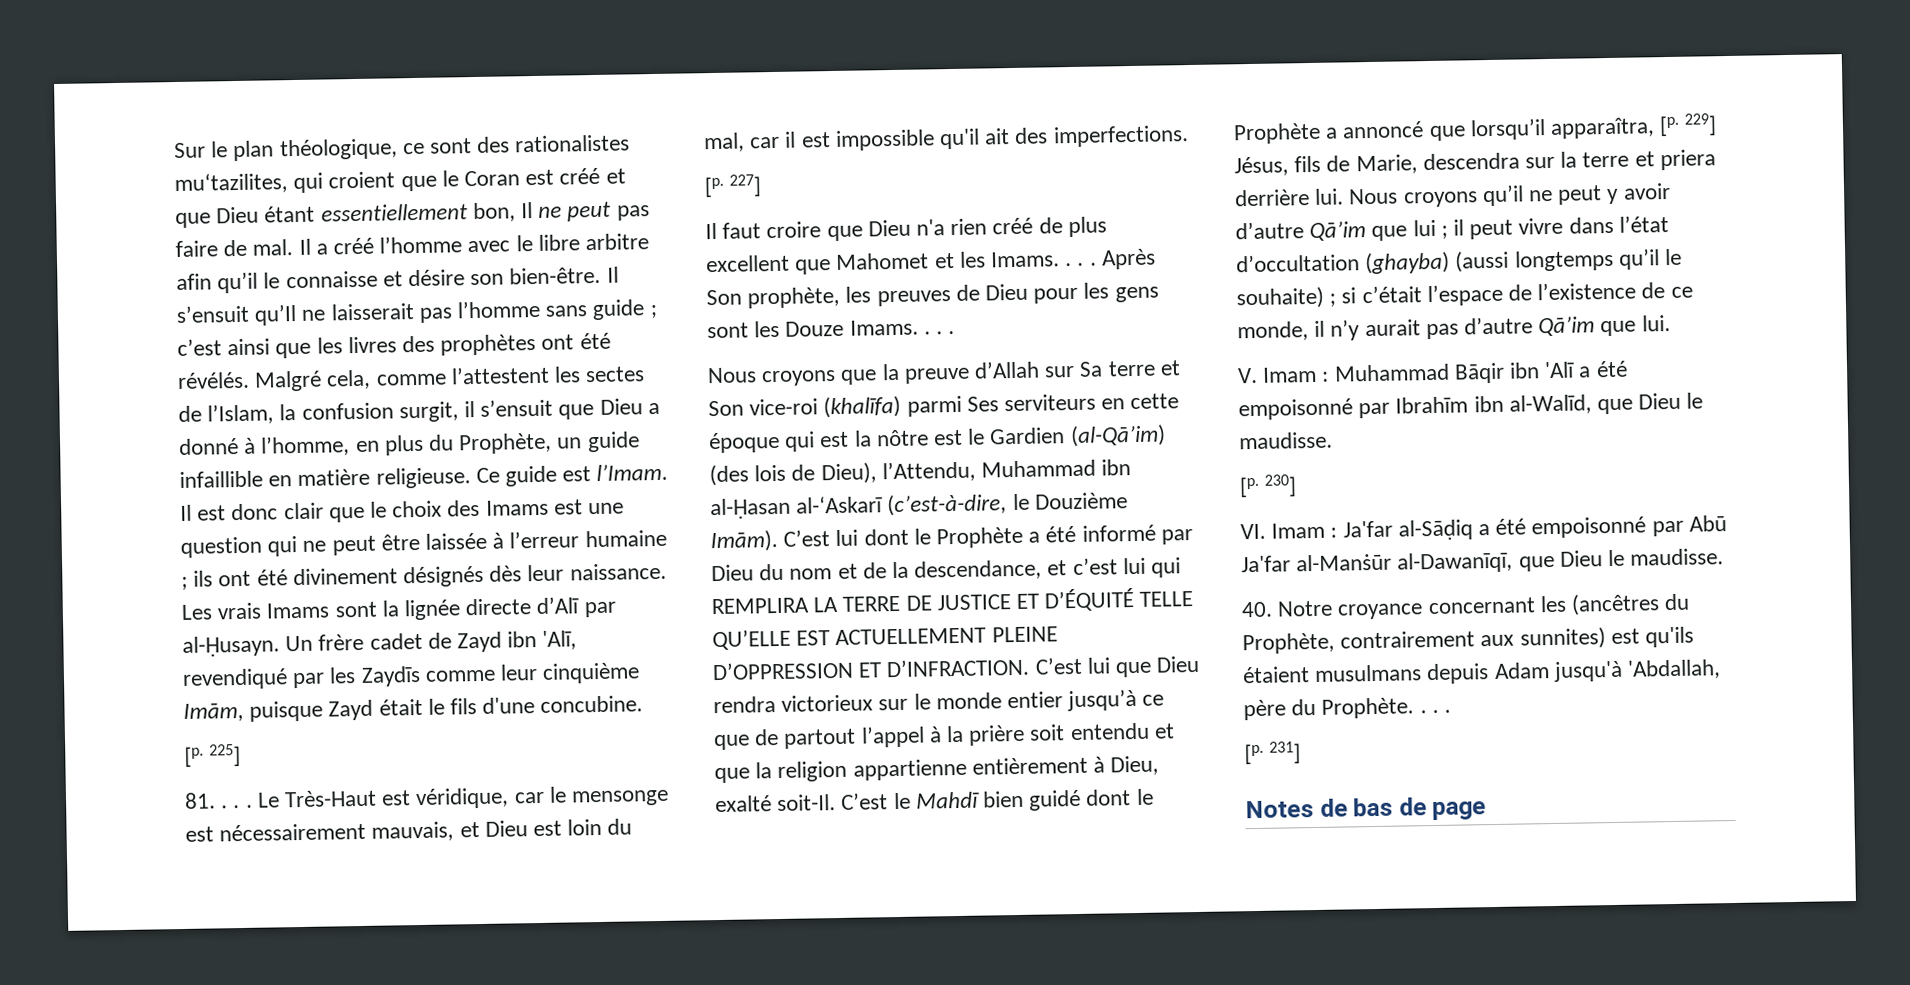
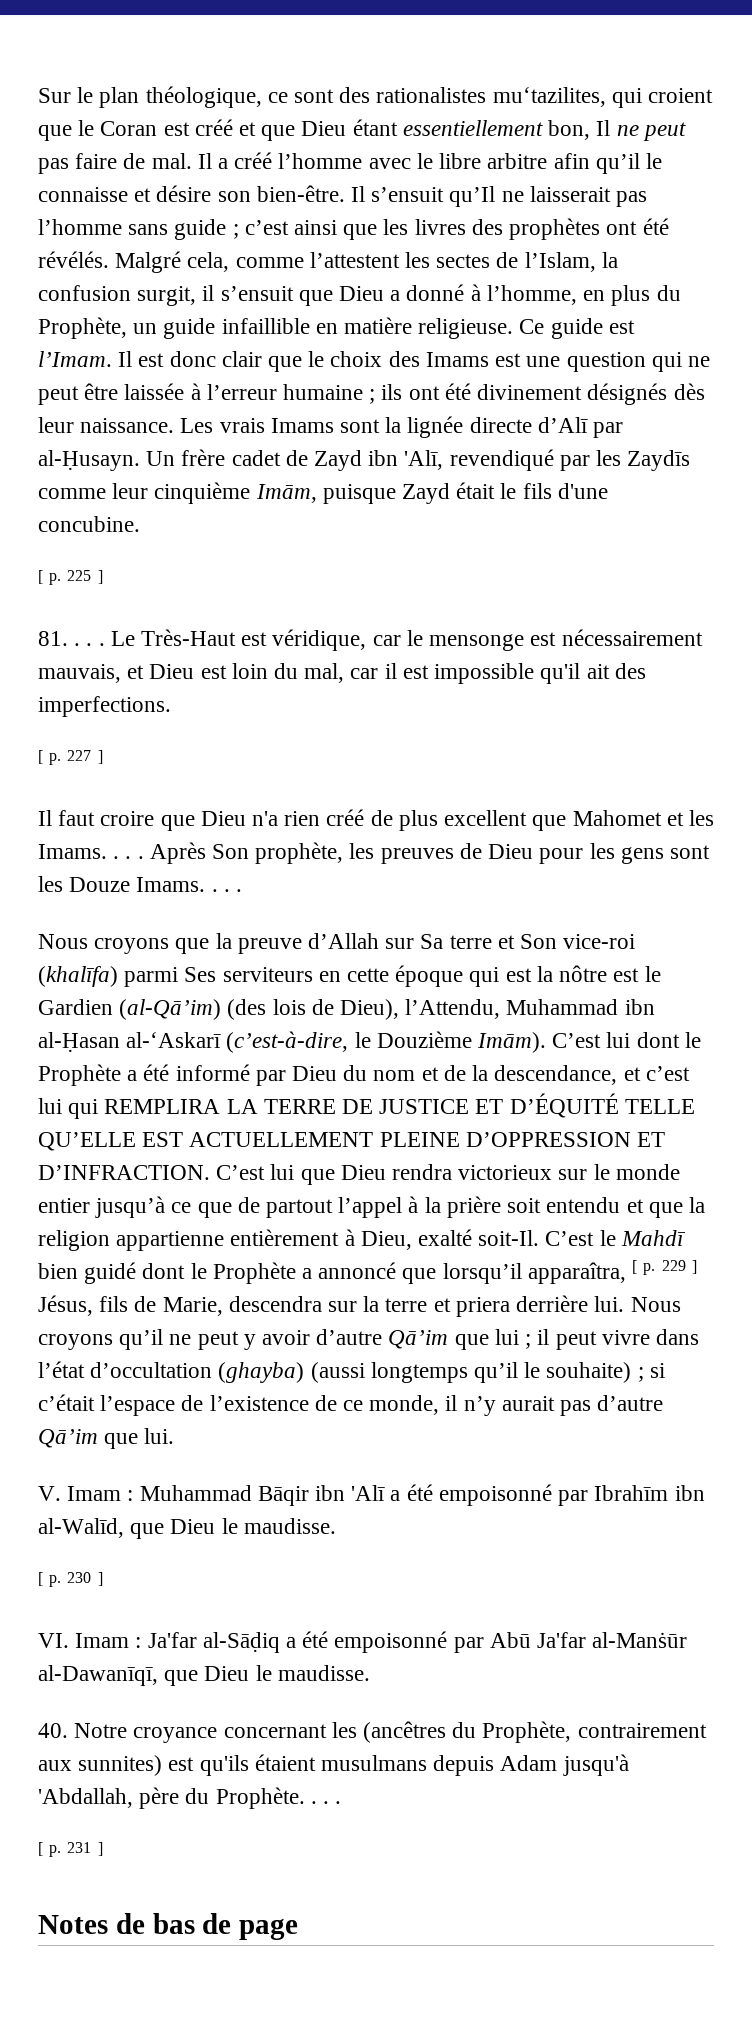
- [p. 225]
+ [ p. 225 ]
- [p. 227]
+ [ p. 227 ]
- C’est le Mahdī bien guidé dont le Prophète a annoncé que lorsqu’il apparaîtra, [p. 229] Jésus, fils de Marie, descendra sur la terre et priera derrière lui.
+ C’est le Mahdī bien guidé dont le Prophète a annoncé que lorsqu’il apparaîtra, [ p. 229 ] Jésus, fils de Marie, descendra sur la terre et priera derrière lui.
- [p. 230]
+ [ p. 230 ]
- [p. 231]
+ [ p. 231 ]

